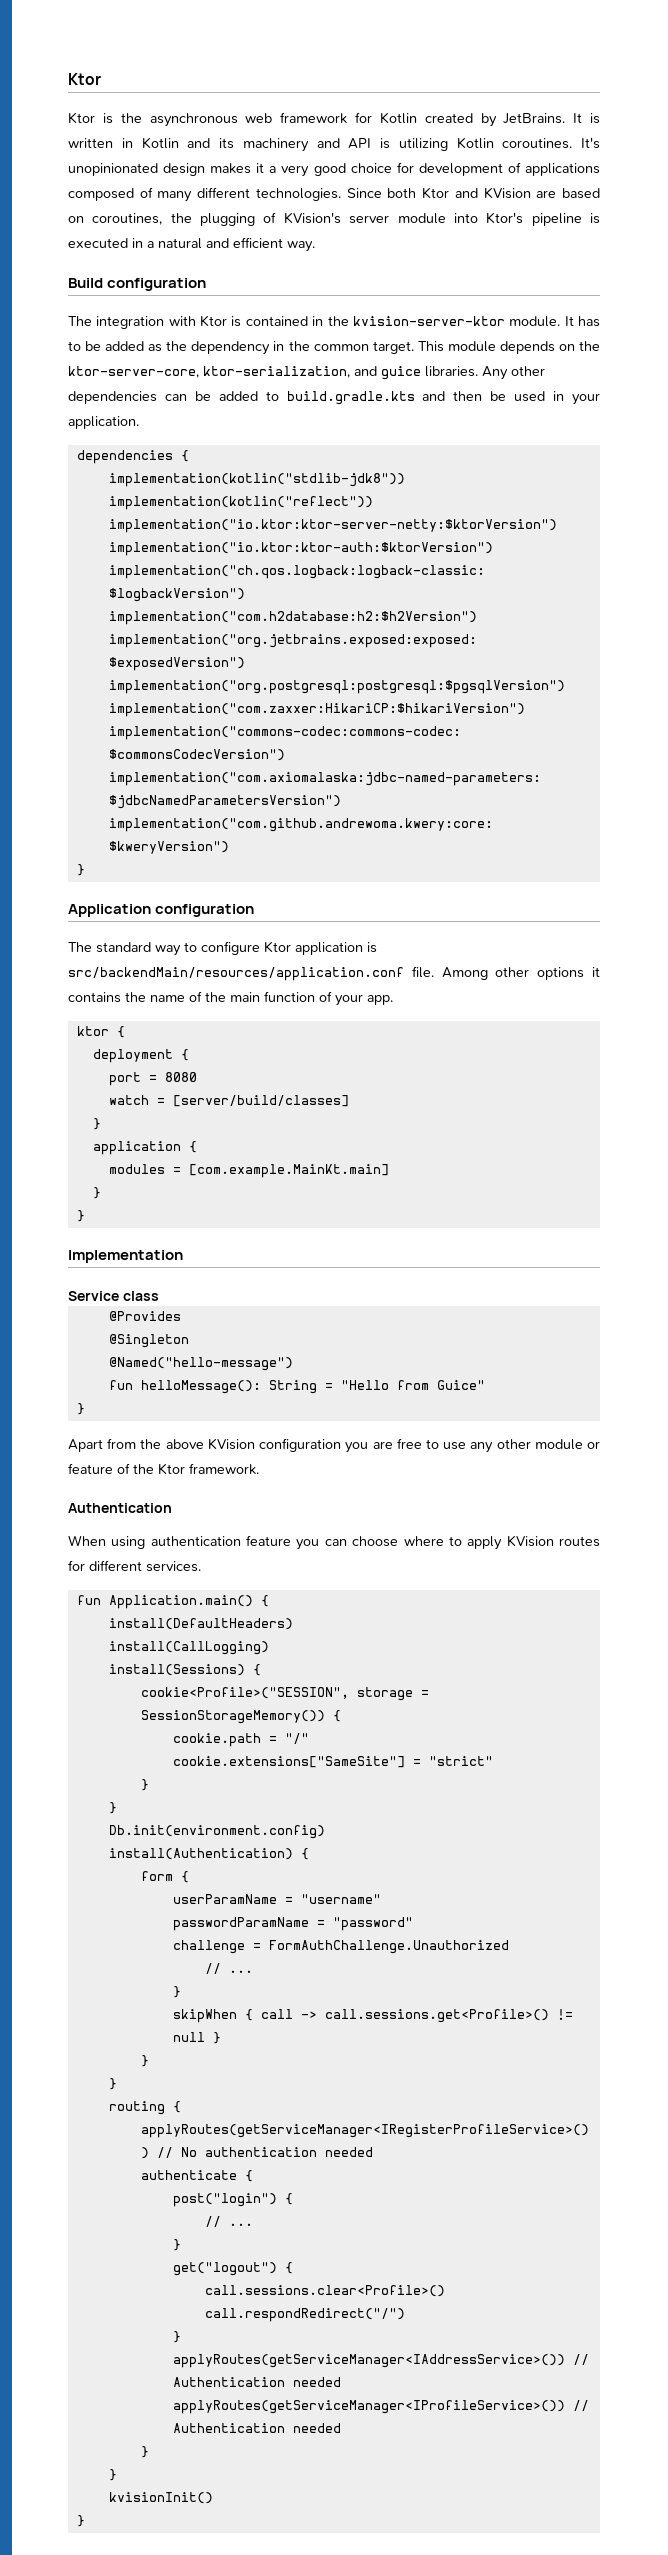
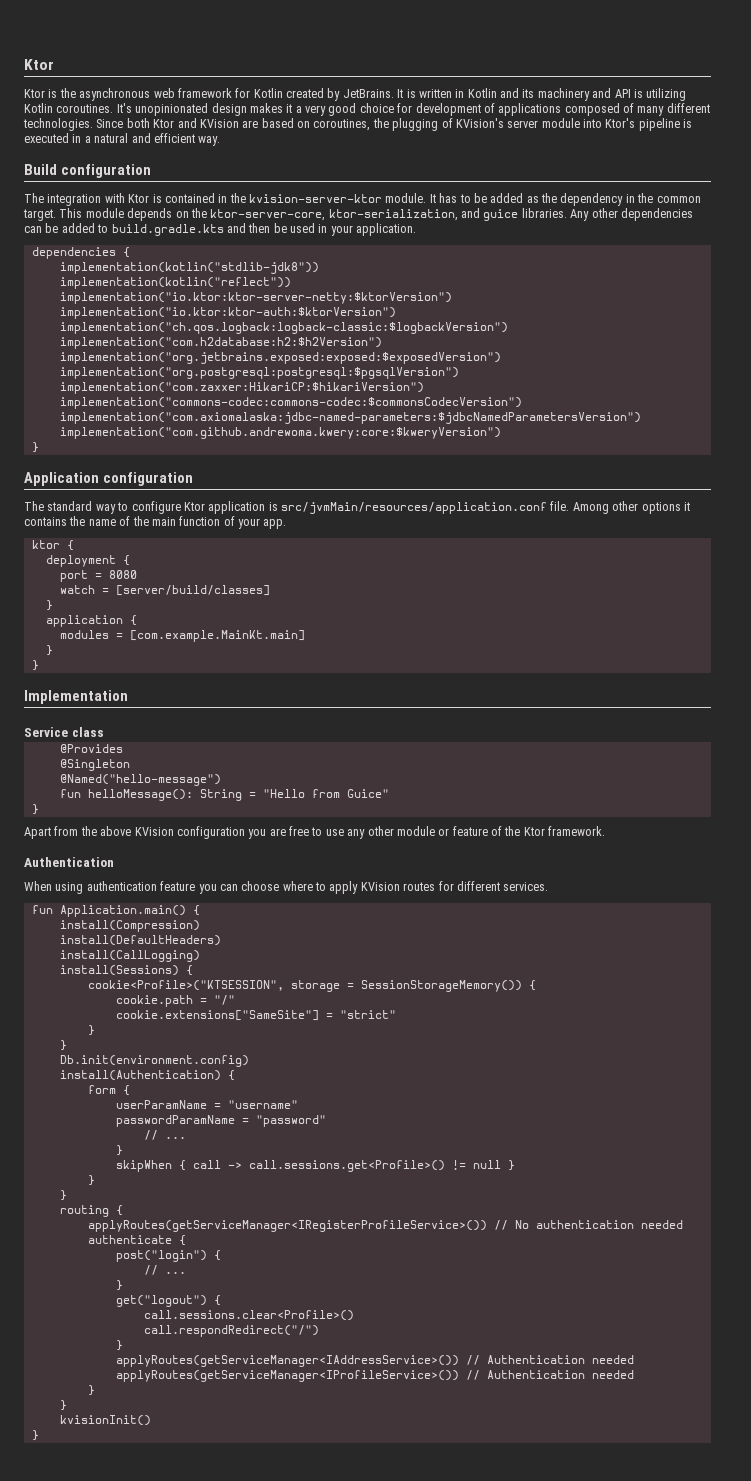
- The standard way to configure Ktor application is src/backendMain/resources/application.conf file.
+ The standard way to configure Ktor application is src/jvmMain/resources/application.conf file.
+ install(Compression)
- cookie<Profile>("SESSION", storage = SessionStorageMemory()) {
+ cookie<Profile>("KTSESSION", storage = SessionStorageMemory()) {
- challenge = FormAuthChallenge.Unauthorized

